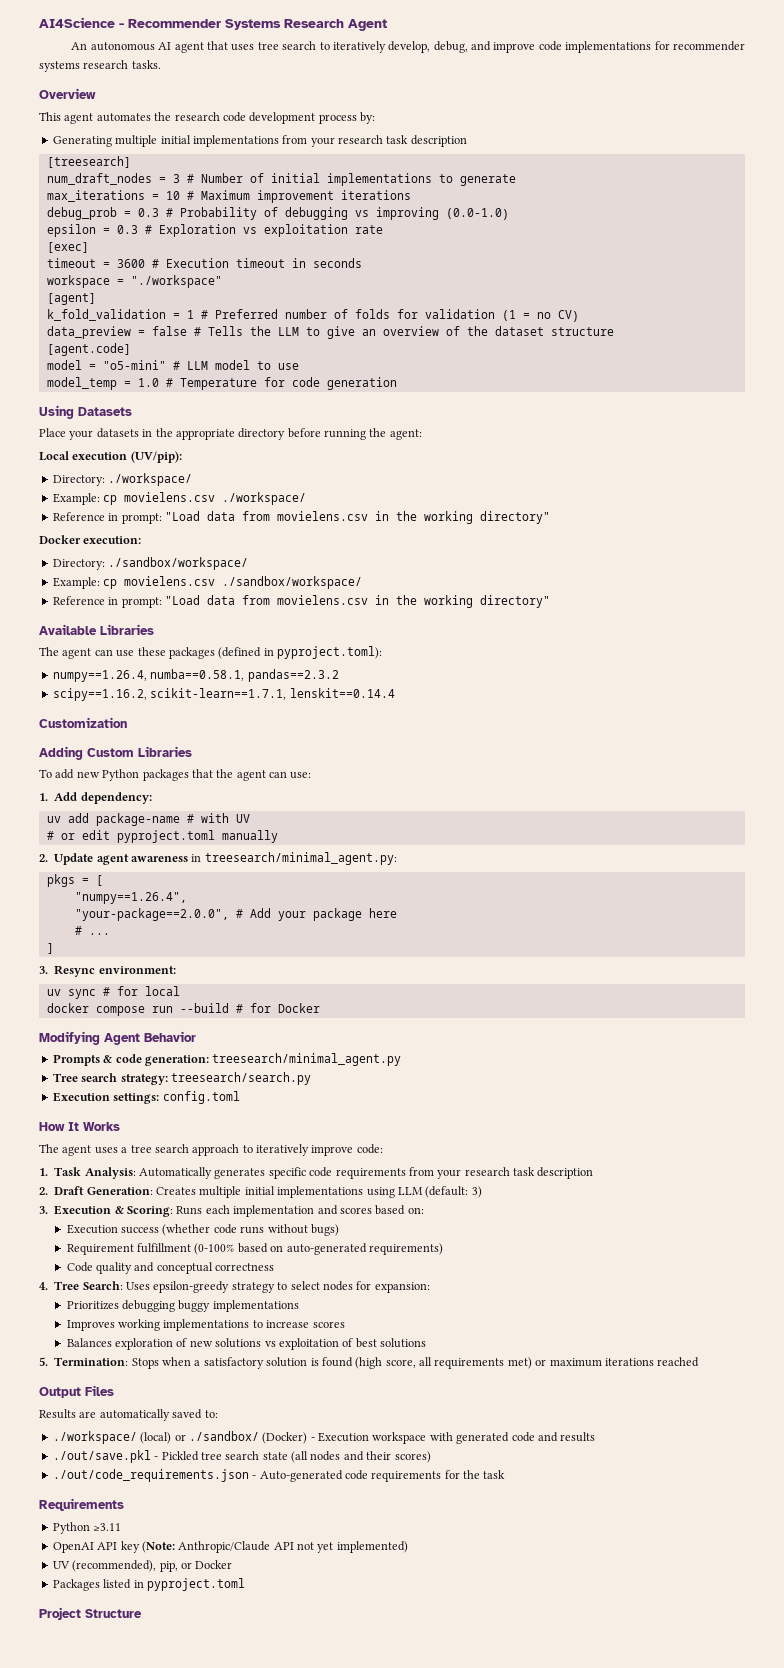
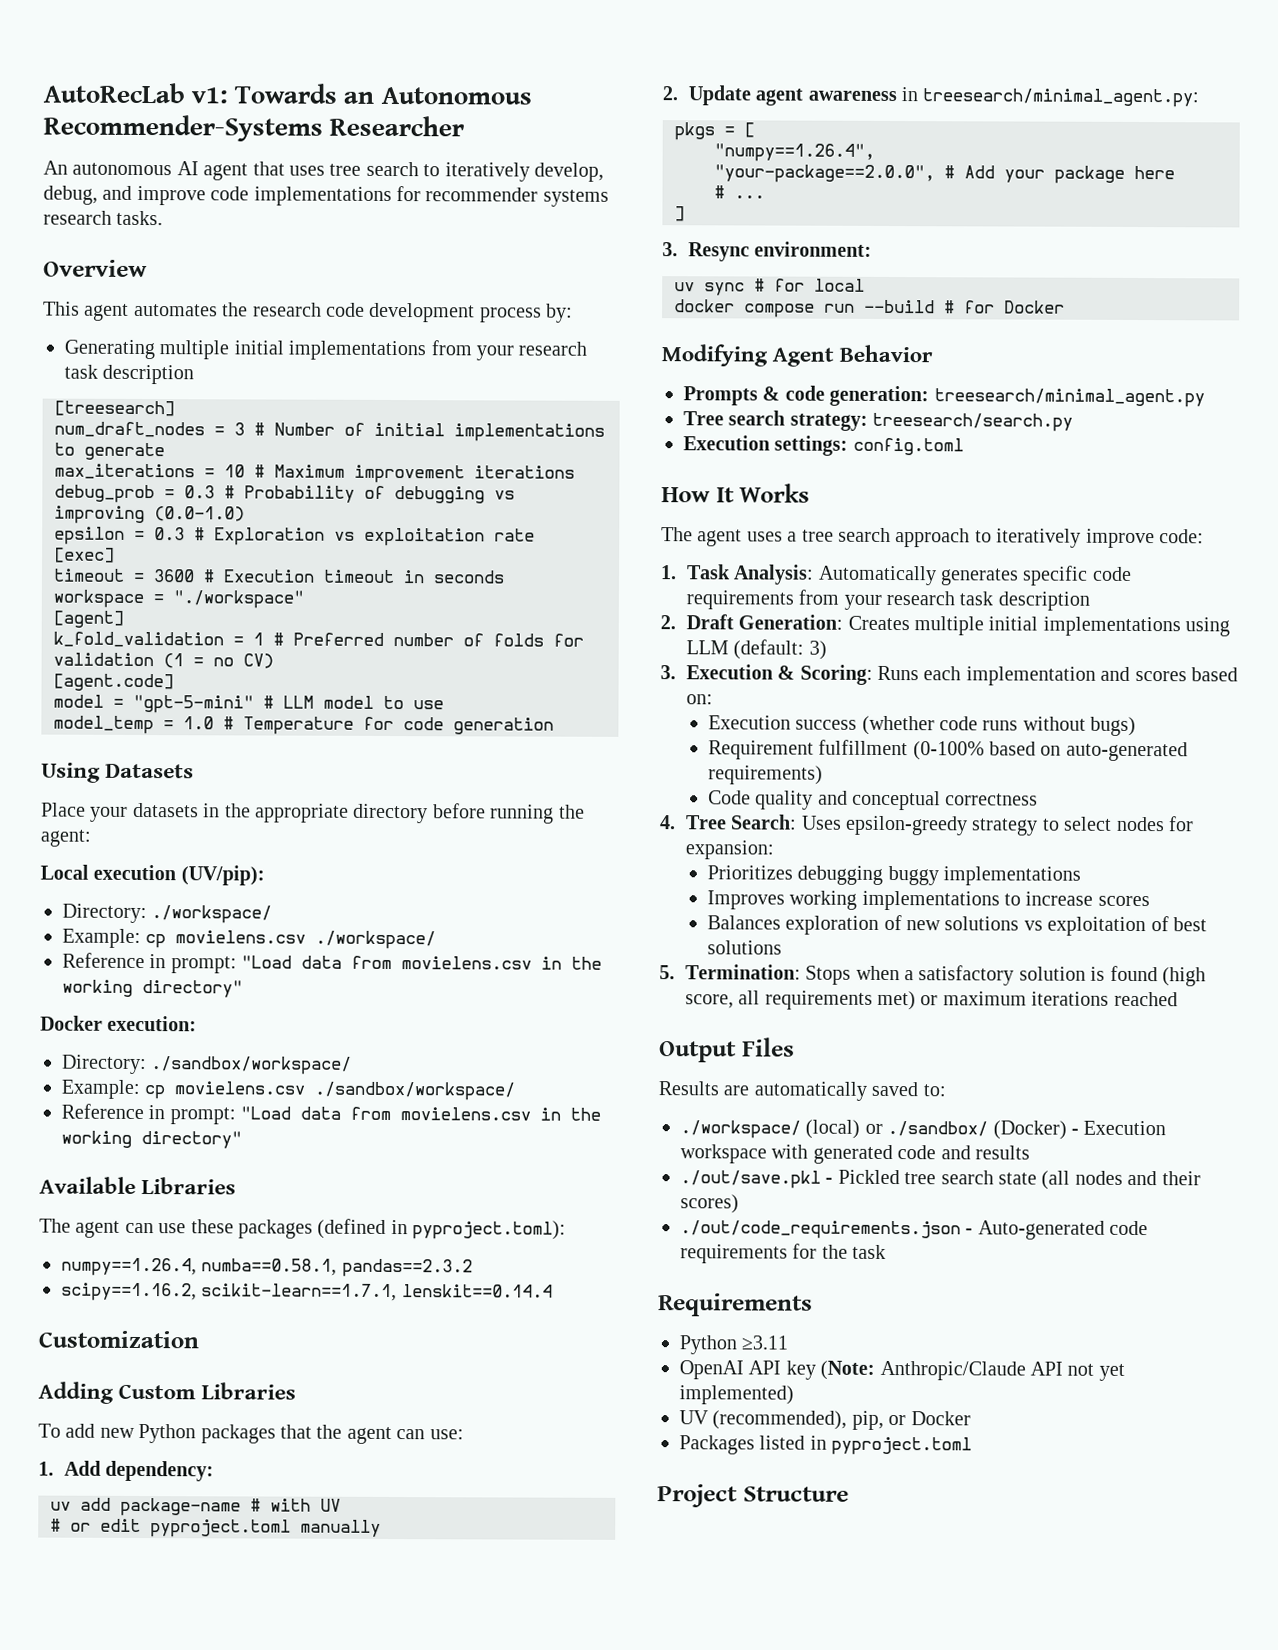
- AI4Science - Recommender Systems Research Agent
+ AutoRecLab v1: Towards an Autonomous Recommender-Systems Researcher
- data_preview = false # Tells the LLM to give an overview of the dataset structure
- model = "o5-mini" # LLM model to use
+ model = "gpt-5-mini" # LLM model to use

